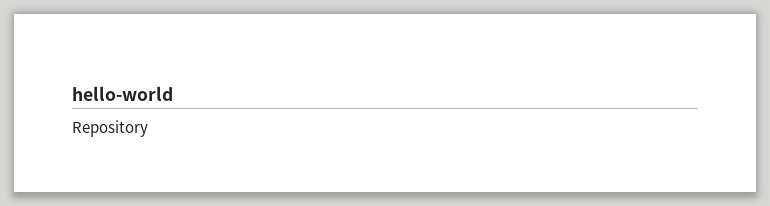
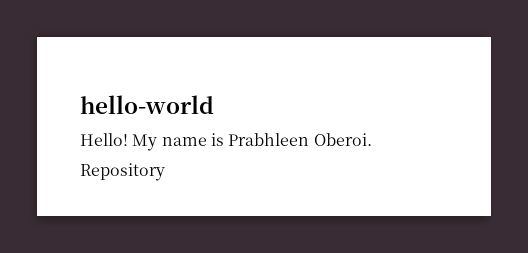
+ Hello! My name is Prabhleen Oberoi.

